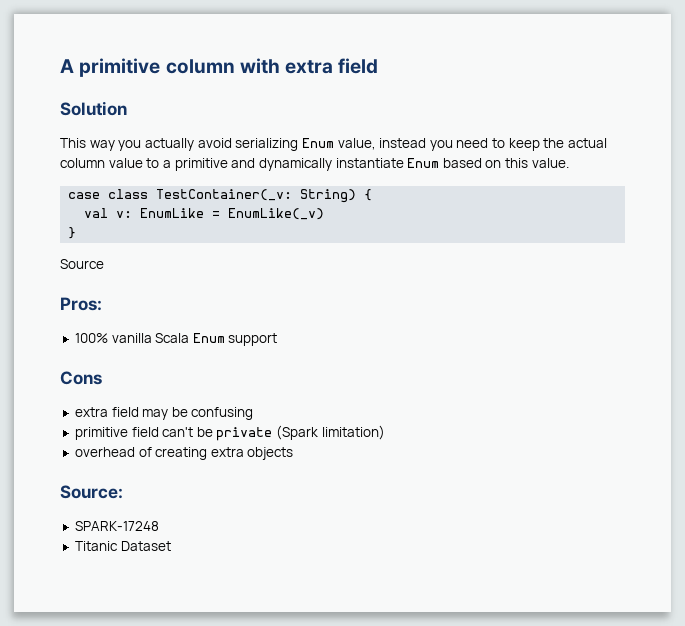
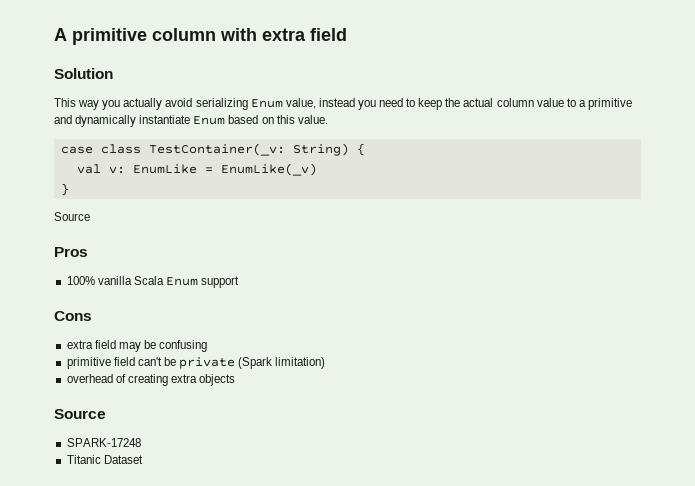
- Pros:
+ Pros
  overhead of creating extra objects
- Source:
+ Source

